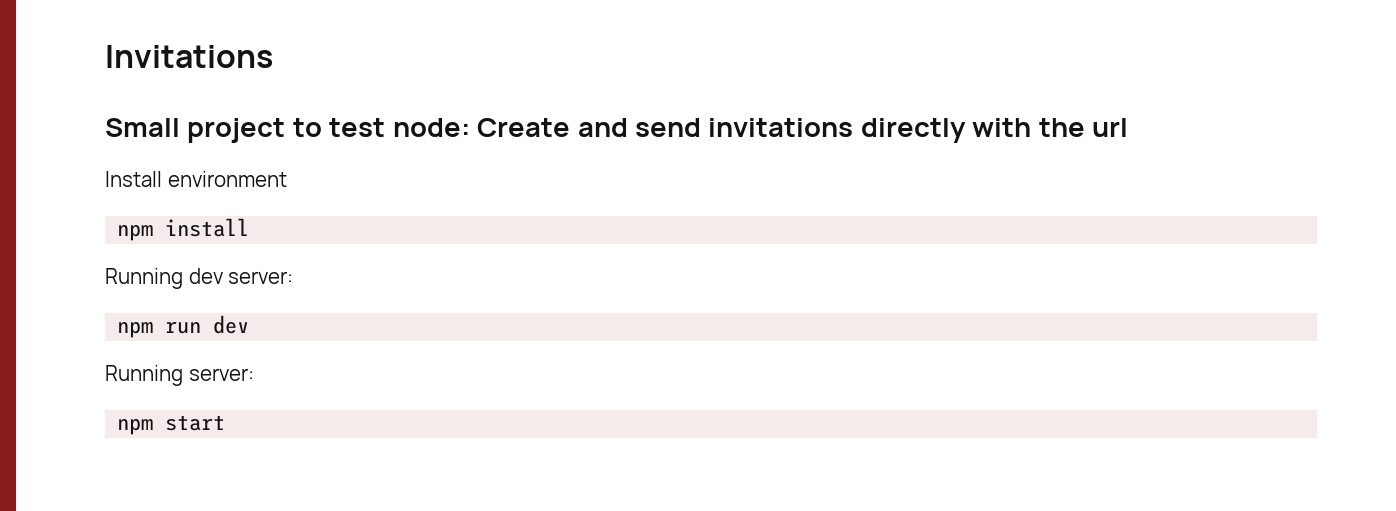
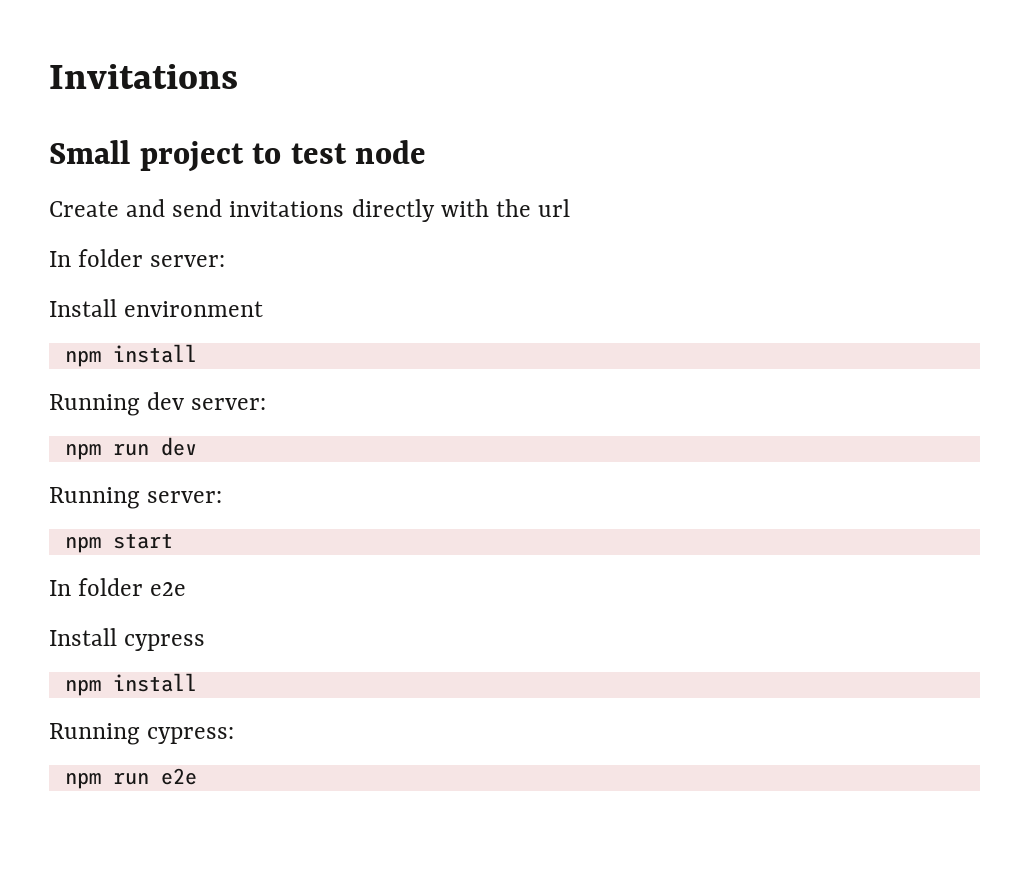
- Small project to test node: Create and send invitations directly with the url
+ Small project to test node
+ Create and send invitations directly with the url
+ In folder server:
+ In folder e2e
+ Install cypress
+ npm install
+ Running cypress:
+ npm run e2e

